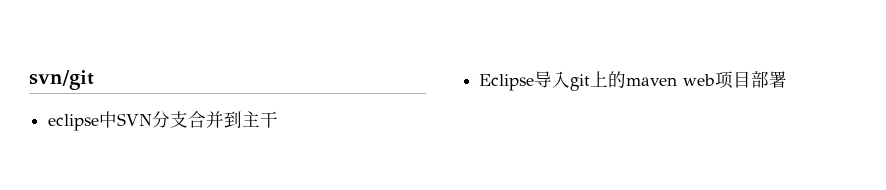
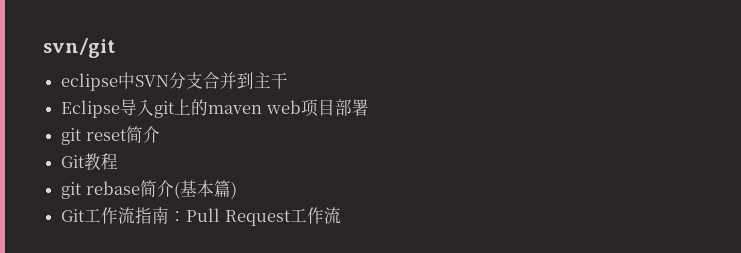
+ git reset简介
+ Git教程
+ git rebase简介(基本篇)
+ Git工作流指南：Pull Request工作流

